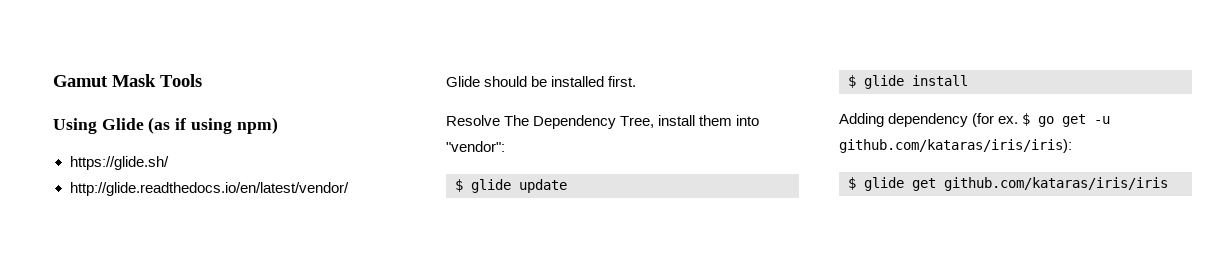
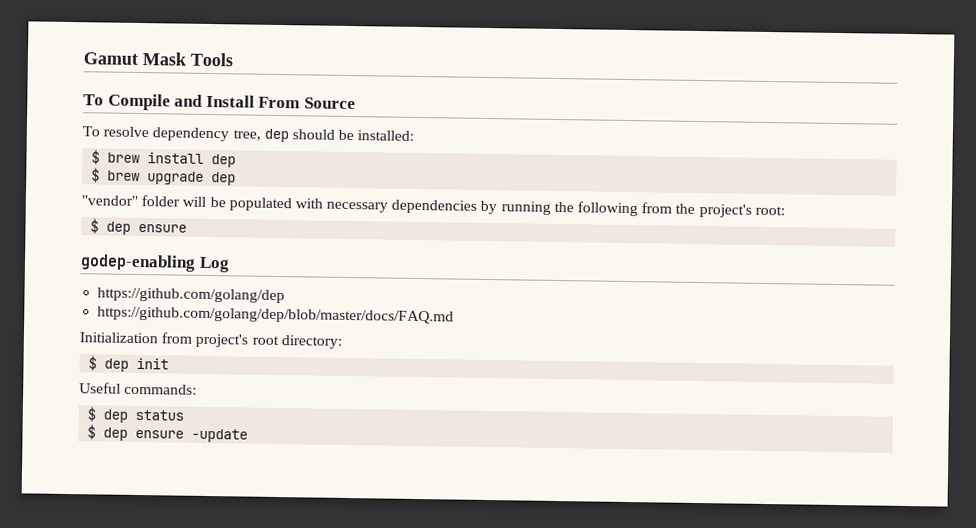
- Using Glide (as if using npm)
- https://glide.sh/
- http://glide.readthedocs.io/en/latest/vendor/
- Glide should be installed first.
- Resolve The Dependency Tree, install them into "vendor":
- $ glide update
- $ glide install
- Adding dependency (for ex. $ go get -u github.com/kataras/iris/iris):
- $ glide get github.com/kataras/iris/iris
+ To Compile and Install From Source
+ To resolve dependency tree, dep should be installed:
+ $ brew install dep
+ $ brew upgrade dep
+ "vendor" folder will be populated with necessary dependencies by running the following from the project's root:
+ $ dep ensure
+ godep-enabling Log
+ https://github.com/golang/dep
+ https://github.com/golang/dep/blob/master/docs/FAQ.md
+ Initialization from project's root directory:
+ $ dep init
+ Useful commands:
+ $ dep status
+ $ dep ensure -update

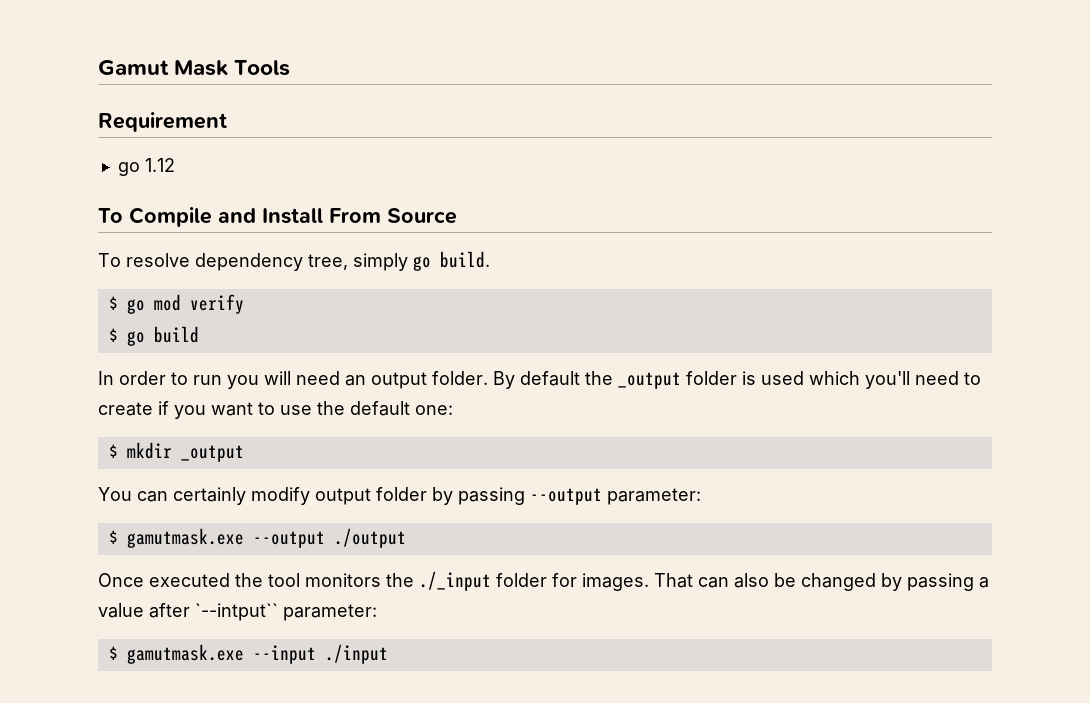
+ Requirement
+ go 1.12
- To resolve dependency tree, dep should be installed:
- $ brew install dep
- $ brew upgrade dep
- "vendor" folder will be populated with necessary dependencies by running the following from the project's root:
- $ dep ensure
- godep-enabling Log
- https://github.com/golang/dep
- https://github.com/golang/dep/blob/master/docs/FAQ.md
- Initialization from project's root directory:
- $ dep init
- Useful commands:
- $ dep status
- $ dep ensure -update
+ To resolve dependency tree, simply go build.
+ $ go mod verify
+ $ go build
+ In order to run you will need an output folder. By default the _output folder is used which you'll need to create if you want to use the default one:
+ $ mkdir _output
+ You can certainly modify output folder by passing --output parameter:
+ $ gamutmask.exe --output ./output
+ Once executed the tool monitors the ./_input folder for images. That can also be changed by passing a value after `--intput`` parameter:
+ $ gamutmask.exe --input ./input

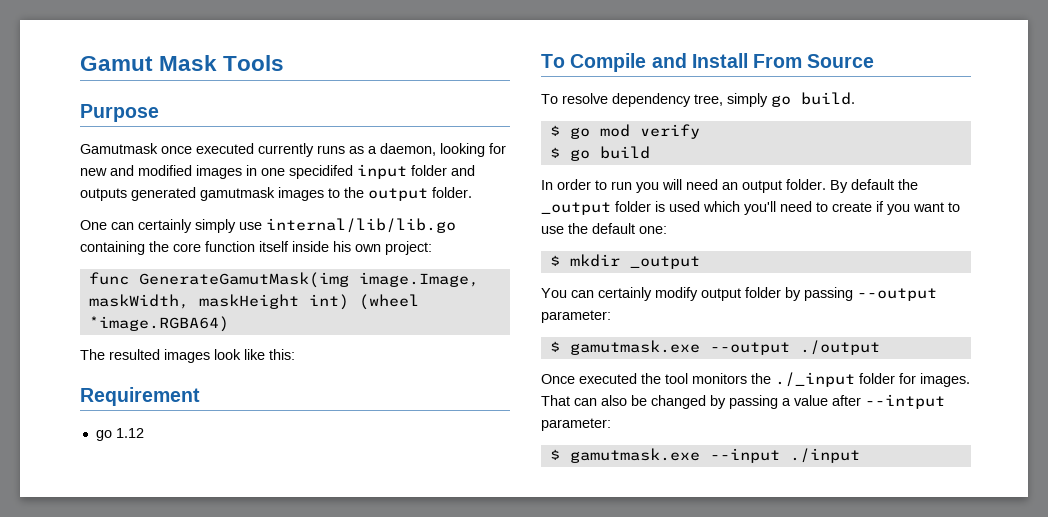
+ Purpose
+ Gamutmask once executed currently runs as a daemon, looking for new and modified images in one specidifed input folder and outputs generated gamutmask images to the output folder.
+ One can certainly simply use internal/lib/lib.go containing the core function itself inside his own project:
+ func GenerateGamutMask(img image.Image, maskWidth, maskHeight int) (wheel *image.RGBA64)
+ The resulted images look like this:
- That can also be changed by passing a value after `--intput`` parameter:
+ That can also be changed by passing a value after --intput parameter:

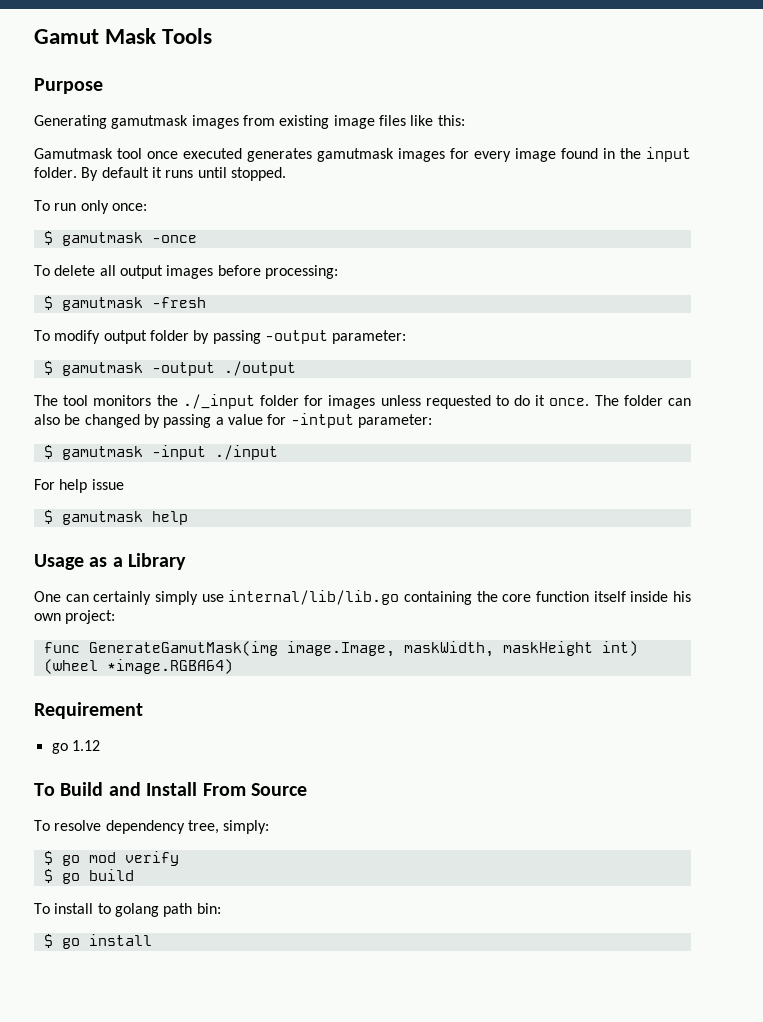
+ Generating gamutmask images from existing image files like this:
- Gamutmask once executed currently runs as a daemon, looking for new and modified images in one specidifed input folder and outputs generated gamutmask images to the output folder.
+ Gamutmask tool once executed generates gamutmask images for every image found in the input folder. By default it runs until stopped.
+ To run only once:
+ $ gamutmask -once
+ To delete all output images before processing:
+ $ gamutmask -fresh
+ To modify output folder by passing -output parameter:
+ $ gamutmask -output ./output
+ The tool monitors the ./_input folder for images unless requested to do it once. The folder can also be changed by passing a value for -intput parameter:
+ $ gamutmask -input ./input
+ For help issue
+ $ gamutmask help
+ Usage as a Library
- The resulted images look like this:
- To Compile and Install From Source
+ To Build and Install From Source
- To resolve dependency tree, simply go build.
+ To resolve dependency tree, simply:
- In order to run you will need an output folder. By default the _output folder is used which you'll need to create if you want to use the default one:
- $ mkdir _output
- You can certainly modify output folder by passing --output parameter:
- $ gamutmask.exe --output ./output
- Once executed the tool monitors the ./_input folder for images. That can also be changed by passing a value after --intput parameter:
- $ gamutmask.exe --input ./input
+ To install to golang path bin:
+ $ go install

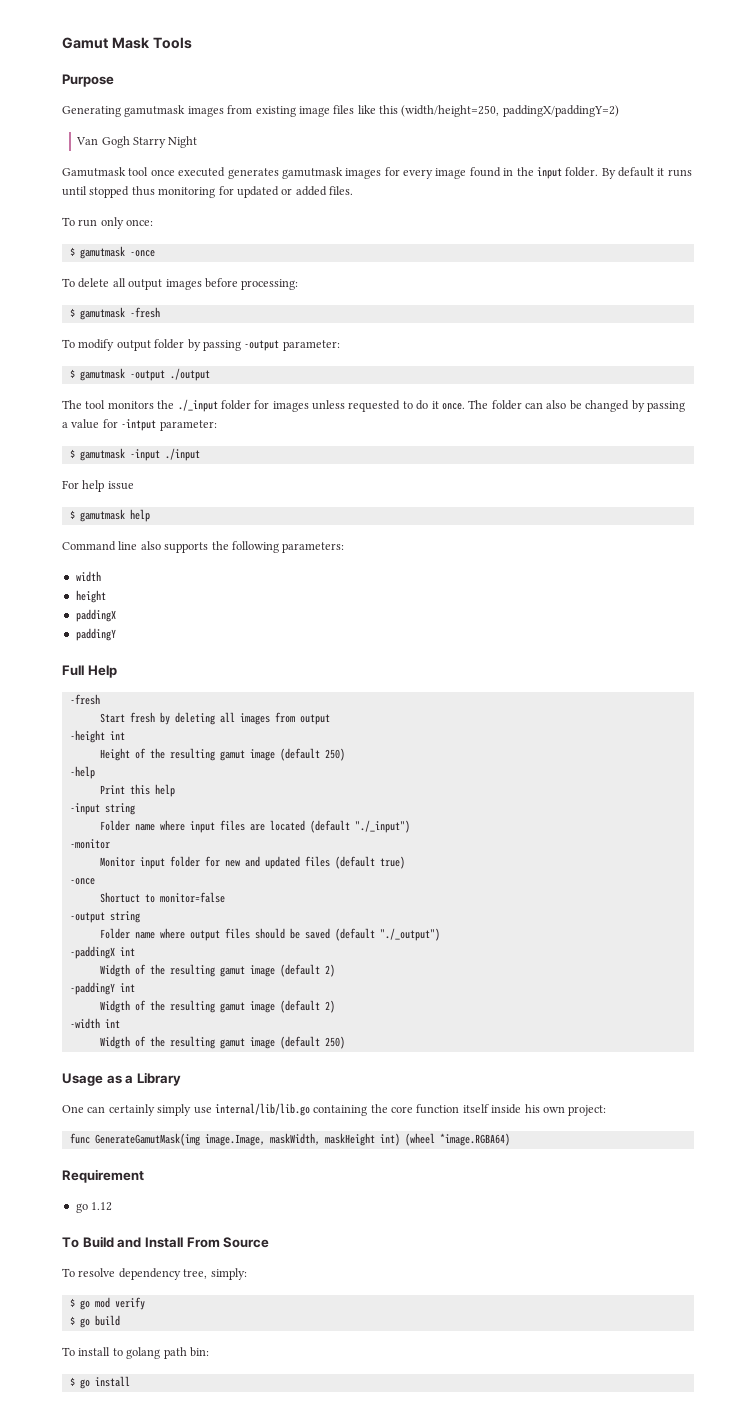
- Generating gamutmask images from existing image files like this:
+ Generating gamutmask images from existing image files like this (width/height=250, paddingX/paddingY=2)
+ Van Gogh Starry Night
- By default it runs until stopped.
+ By default it runs until stopped thus monitoring for updated or added files.
+ Command line also supports the following parameters:
+ width
+ height
+ paddingX
+ paddingY
+ Full Help
+ -fresh
+ Start fresh by deleting all images from output
+ -height int
+ Height of the resulting gamut image (default 250)
+ -help
+ Print this help
+ -input string
+ Folder name where input files are located (default "./_input")
+ -monitor
+ Monitor input folder for new and updated files (default true)
+ -once
+ Shortuct to monitor=false
+ -output string
+ Folder name where output files should be saved (default "./_output")
+ -paddingX int
+ Widgth of the resulting gamut image (default 2)
+ -paddingY int
+ Widgth of the resulting gamut image (default 2)
+ -width int
+ Widgth of the resulting gamut image (default 250)

